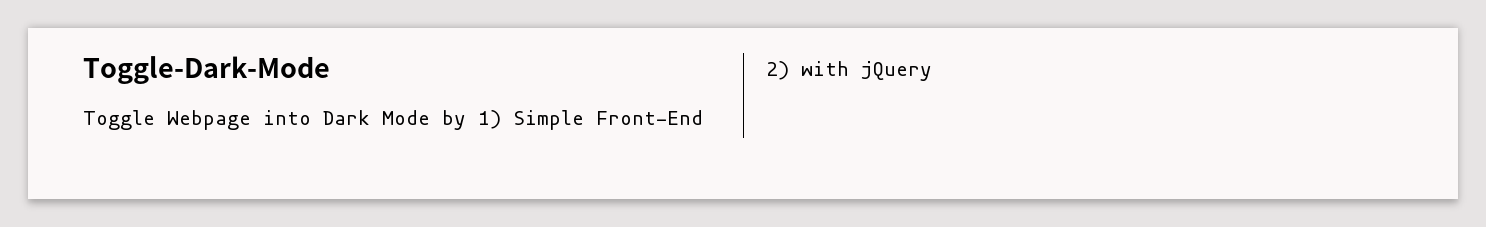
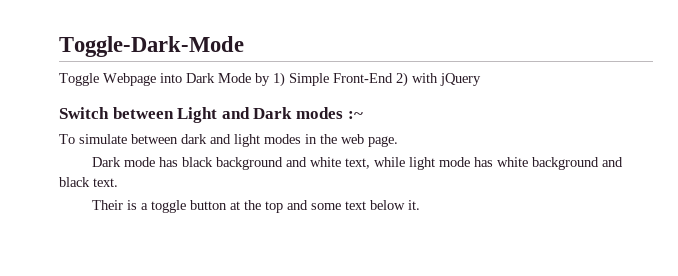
+ Switch between Light and Dark modes :~
+ To simulate between dark and light modes in the web page.
+ Dark mode has black background and white text, while light mode has white background and black text.
+ Their is a toggle button at the top and some text below it.

